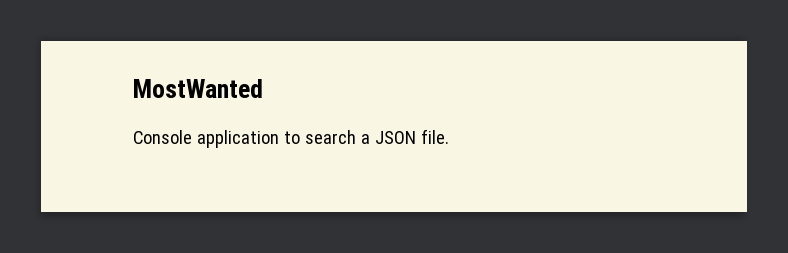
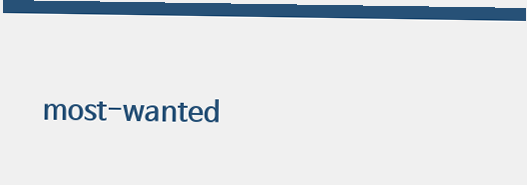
- MostWanted
- Console application to search a JSON file.
+ most-wanted

